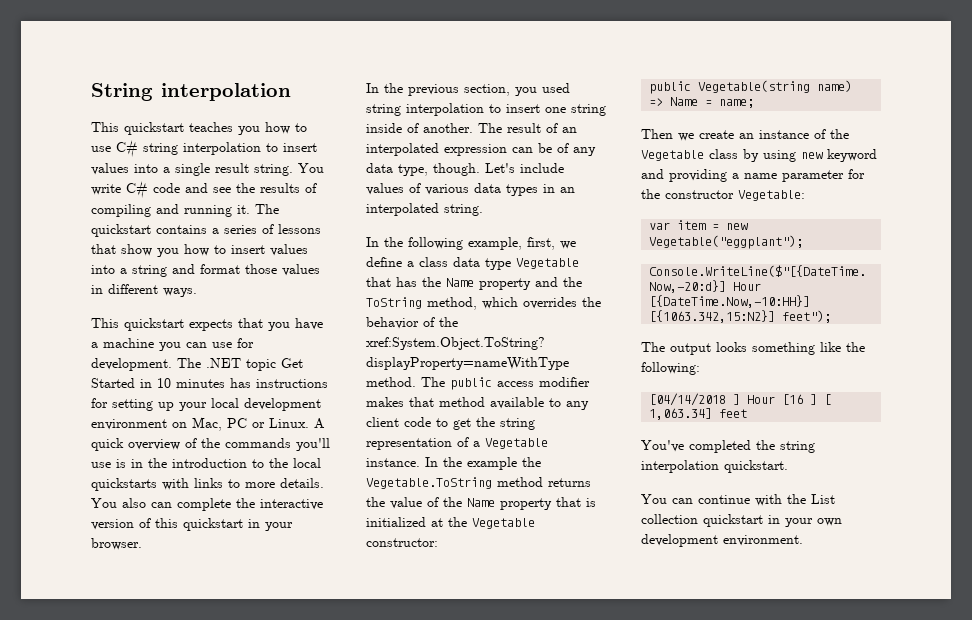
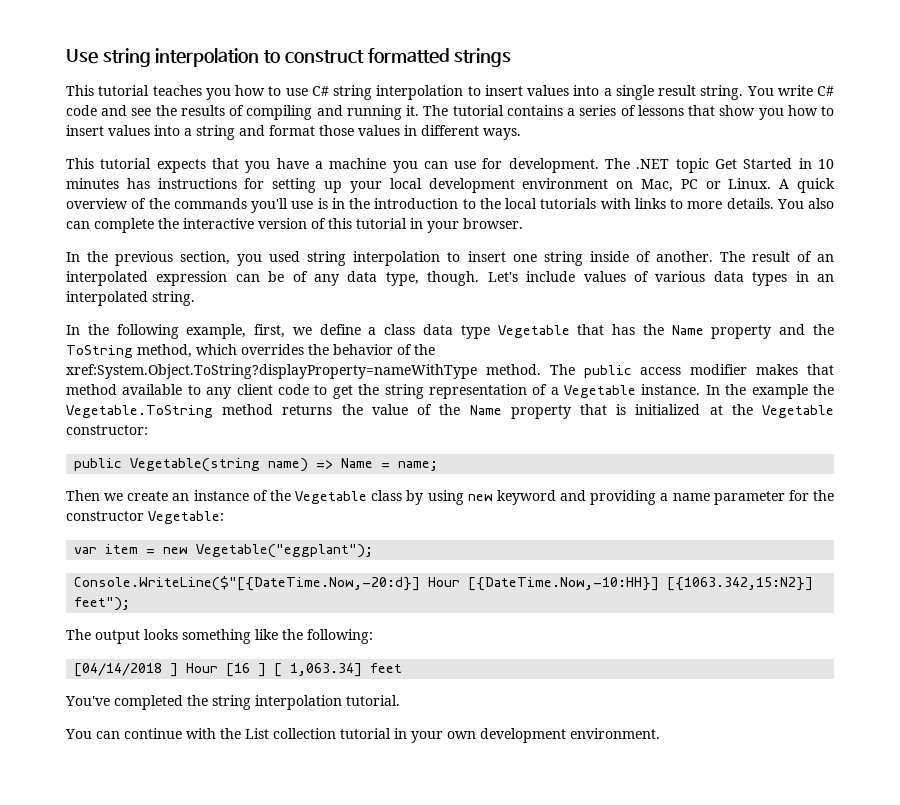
- String interpolation
- This quickstart teaches you how to use C# string interpolation to insert values into a single result string.
+ Use string interpolation to construct formatted strings
+ This tutorial teaches you how to use C# string interpolation to insert values into a single result string.
- The quickstart contains a series of lessons that show you how to insert values into a string and format those values in different ways.
+ The tutorial contains a series of lessons that show you how to insert values into a string and format those values in different ways.
- This quickstart expects that you have a machine you can use for development.
+ This tutorial expects that you have a machine you can use for development.
- A quick overview of the commands you'll use is in the introduction to the local quickstarts with links to more details.
+ A quick overview of the commands you'll use is in the introduction to the local tutorials with links to more details.
- You also can complete the interactive version of this quickstart in your browser.
+ You also can complete the interactive version of this tutorial in your browser.
- You've completed the string interpolation quickstart.
+ You've completed the string interpolation tutorial.
- You can continue with the List collection quickstart in your own development environment.
+ You can continue with the List collection tutorial in your own development environment.

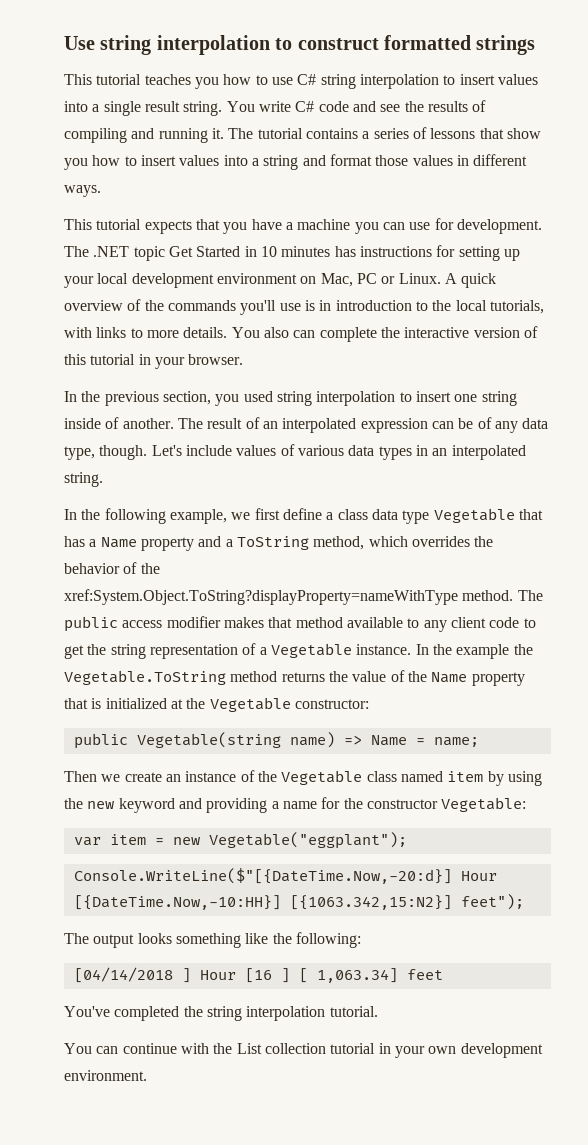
- A quick overview of the commands you'll use is in the introduction to the local tutorials with links to more details.
+ A quick overview of the commands you'll use is in introduction to the local tutorials, with links to more details.
- In the following example, first, we define a class data type Vegetable that has the Name property and the ToString method, which overrides the behavior of the xref:System.Object.ToString?displayProperty=nameWithType method.
+ In the following example, we first define a class data type Vegetable that has a Name property and a ToString method, which overrides the behavior of the xref:System.Object.ToString?displayProperty=nameWithType method.
- Then we create an instance of the Vegetable class by using new keyword and providing a name parameter for the constructor Vegetable:
+ Then we create an instance of the Vegetable class named item by using the new keyword and providing a name for the constructor Vegetable:

